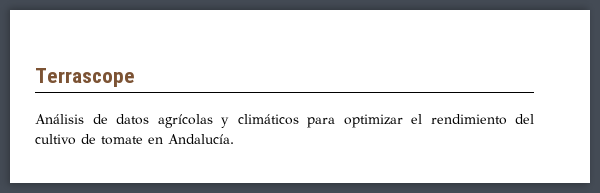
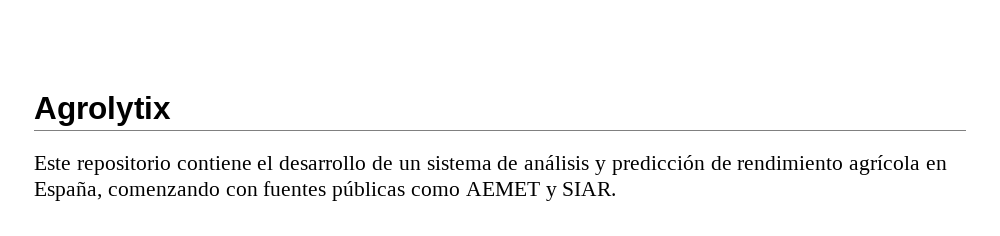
- Terrascope
- Análisis de datos agrícolas y climáticos para optimizar el rendimiento del cultivo de tomate en Andalucía.
+ Agrolytix
+ Este repositorio contiene el desarrollo de un sistema de análisis y predicción de rendimiento agrícola en España, comenzando con fuentes públicas como AEMET y SIAR.

